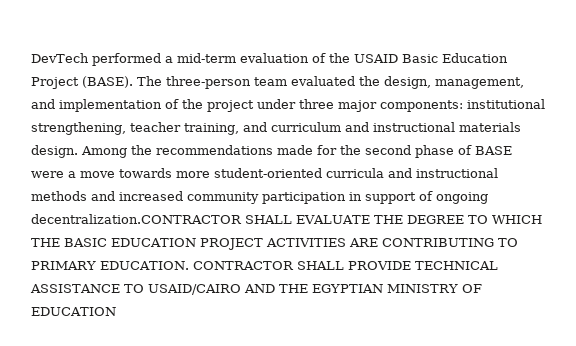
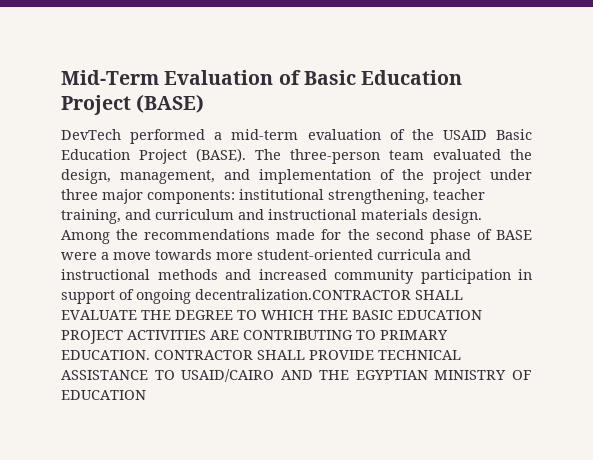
+ Mid-Term Evaluation of Basic Education Project (BASE)

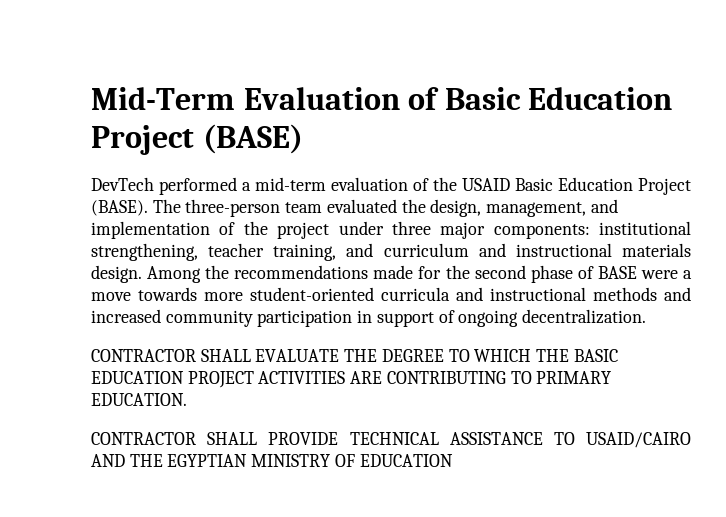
- Among the recommendations made for the second phase of BASE were a move towards more student-oriented curricula and instructional methods and increased community participation in support of ongoing decentralization.CONTRACTOR SHALL EVALUATE THE DEGREE TO WHICH THE BASIC EDUCATION PROJECT ACTIVITIES ARE CONTRIBUTING TO PRIMARY EDUCATION. CONTRACTOR SHALL PROVIDE TECHNICAL ASSISTANCE TO USAID/CAIRO AND THE EGYPTIAN MINISTRY OF EDUCATION
+ Among the recommendations made for the second phase of BASE were a move towards more student-oriented curricula and instructional methods and increased community participation in support of ongoing decentralization.
+ CONTRACTOR SHALL EVALUATE THE DEGREE TO WHICH THE BASIC EDUCATION PROJECT ACTIVITIES ARE CONTRIBUTING TO PRIMARY EDUCATION.
+ CONTRACTOR SHALL PROVIDE TECHNICAL ASSISTANCE TO USAID/CAIRO AND THE EGYPTIAN MINISTRY OF EDUCATION

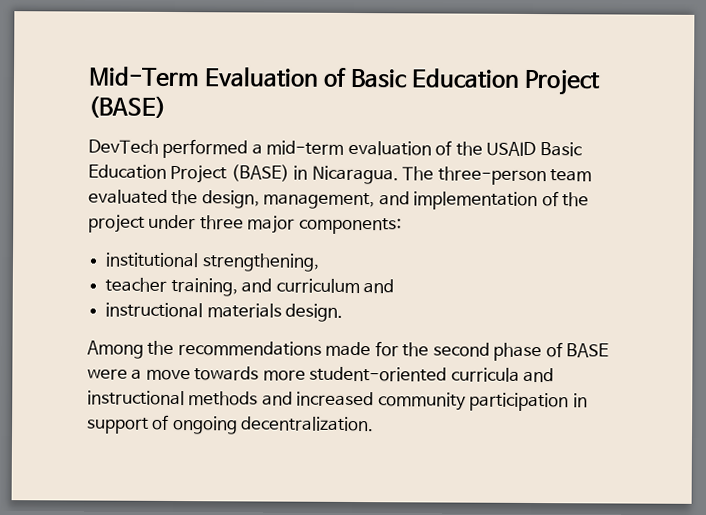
- DevTech performed a mid-term evaluation of the USAID Basic Education Project (BASE).
+ DevTech performed a mid-term evaluation of the USAID Basic Education Project (BASE) in Nicaragua.
- The three-person team evaluated the design, management, and implementation of the project under three major components: institutional strengthening, teacher training, and curriculum and instructional materials design. Among the recommendations made for the second phase of BASE were a move towards more student-oriented curricula and instructional methods and increased community participation in support of ongoing decentralization.
+ The three-person team evaluated the design, management, and implementation of the project under three major components:
+ institutional strengthening,
+ teacher training, and curriculum and
+ instructional materials design.
+ Among the recommendations made for the second phase of BASE were a move towards more student-oriented curricula and instructional methods and increased community participation in support of ongoing decentralization.
- CONTRACTOR SHALL EVALUATE THE DEGREE TO WHICH THE BASIC EDUCATION PROJECT ACTIVITIES ARE CONTRIBUTING TO PRIMARY EDUCATION.
- CONTRACTOR SHALL PROVIDE TECHNICAL ASSISTANCE TO USAID/CAIRO AND THE EGYPTIAN MINISTRY OF EDUCATION

